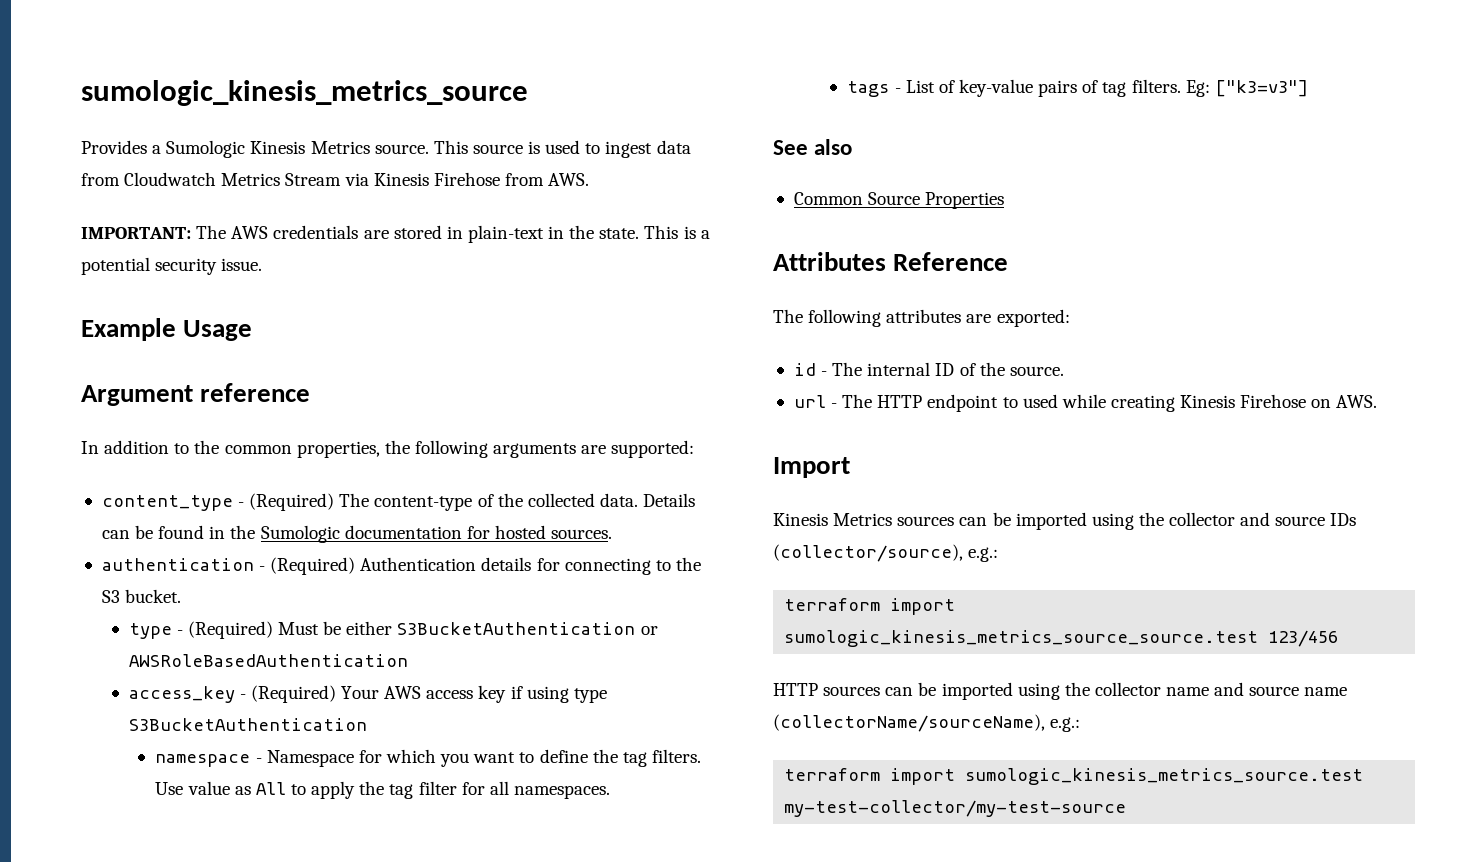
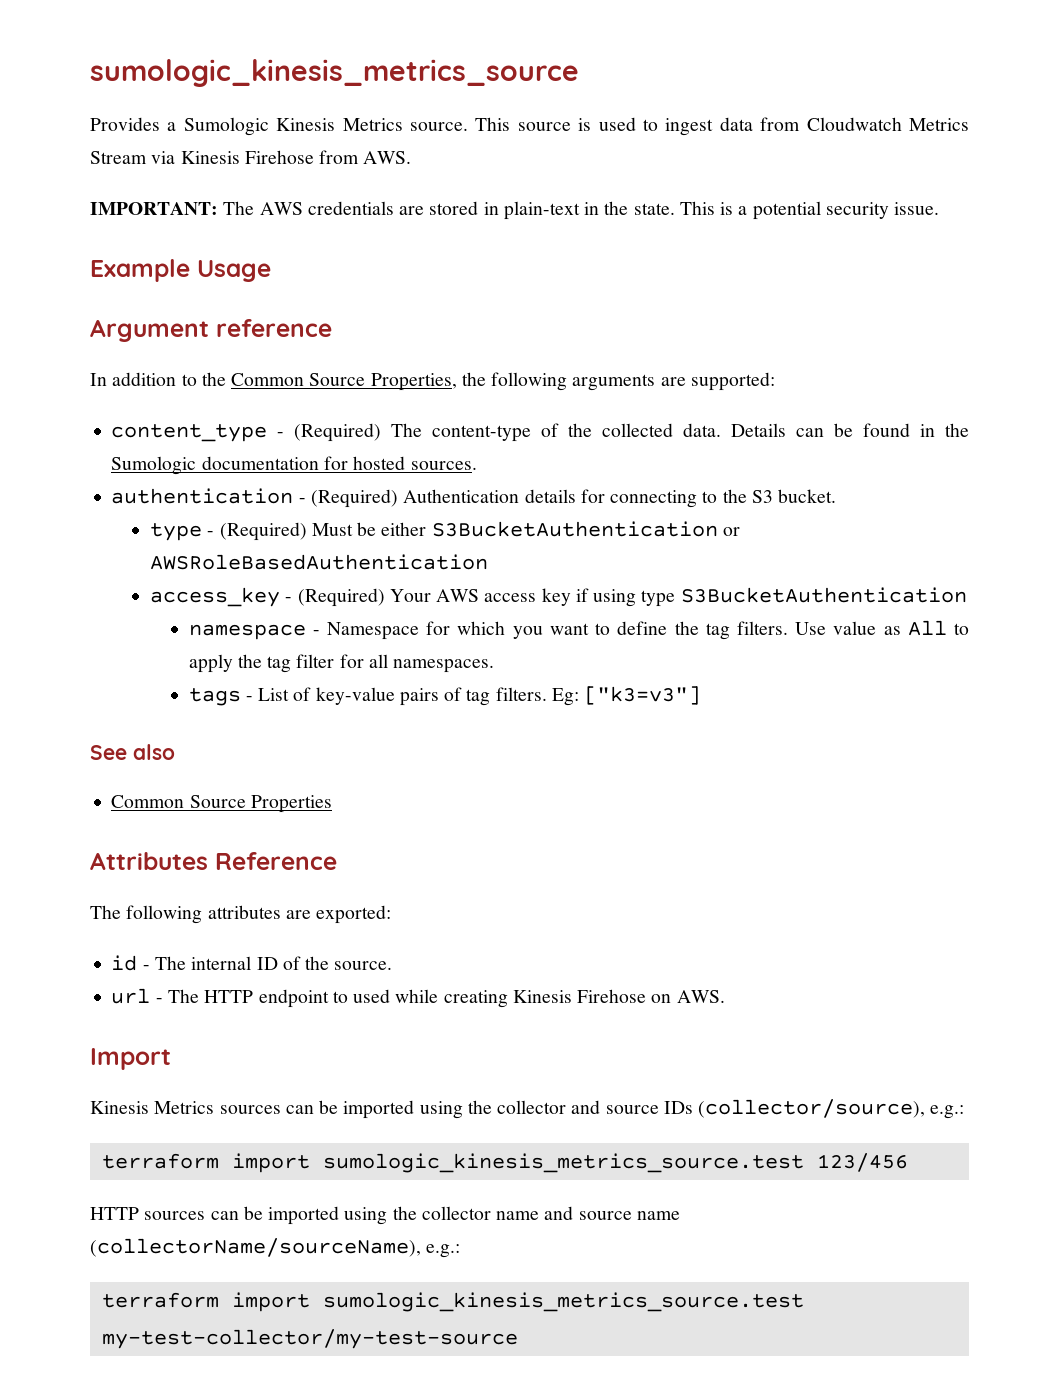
- In addition to the common properties, the following arguments are supported:
+ In addition to the Common Source Properties, the following arguments are supported:
- terraform import sumologic_kinesis_metrics_source_source.test 123/456
+ terraform import sumologic_kinesis_metrics_source.test 123/456

